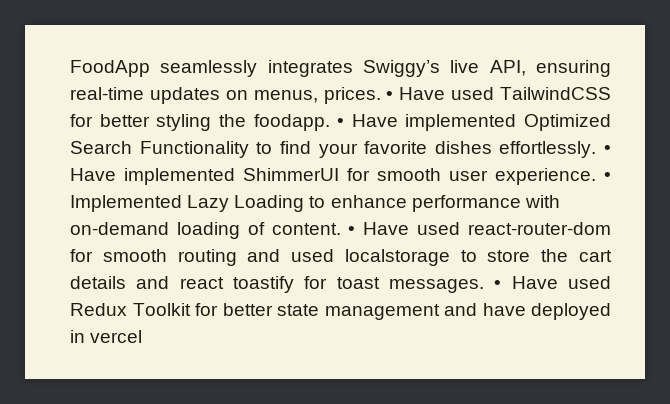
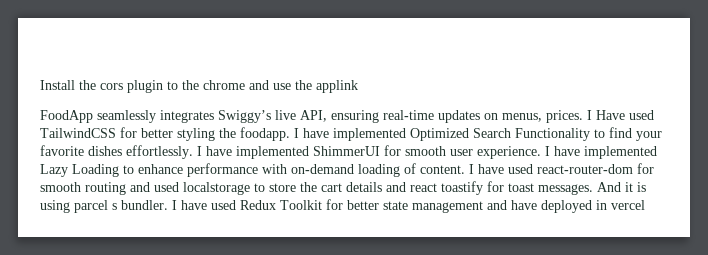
+ Install the cors plugin to the chrome and use the applink
- • Have used TailwindCSS for better styling the foodapp.
+ I Have used TailwindCSS for better styling the foodapp.
- • Have implemented Optimized Search Functionality to find your favorite dishes effortlessly.
+ I have implemented Optimized Search Functionality to find your favorite dishes effortlessly.
- • Have implemented ShimmerUI for smooth user experience.
+ I have implemented ShimmerUI for smooth user experience.
- • Implemented Lazy Loading to enhance performance with on-demand loading of content.
+ I have implemented Lazy Loading to enhance performance with on-demand loading of content.
- • Have used react-router-dom for smooth routing and used localstorage to store the cart details and react toastify for toast messages.
+ I have used react-router-dom for smooth routing and used localstorage to store the cart details and react toastify for toast messages.
- • Have used Redux Toolkit for better state management and have deployed in vercel
+ And it is using parcel s bundler. I have used Redux Toolkit for better state management and have deployed in vercel

